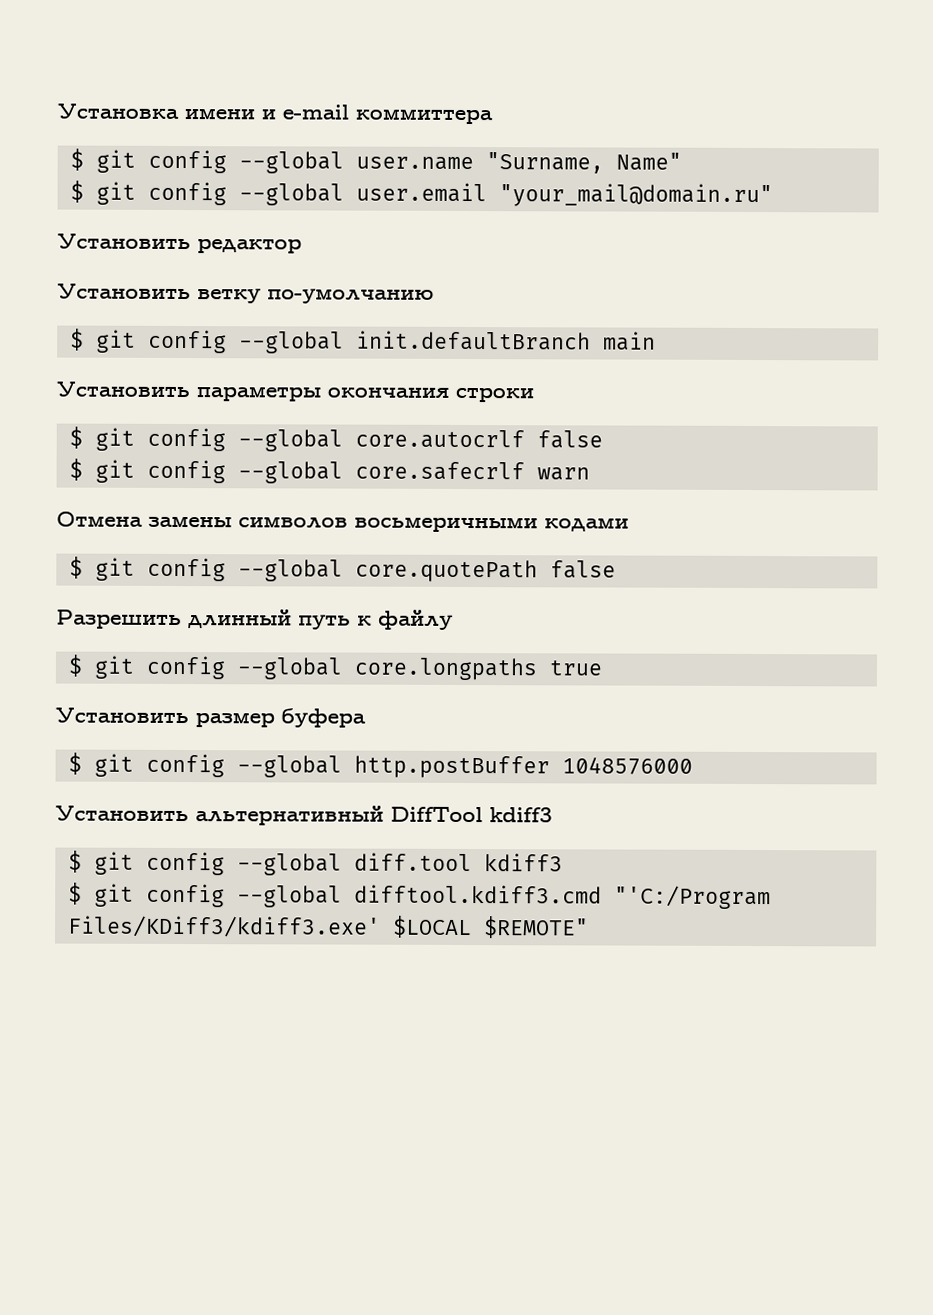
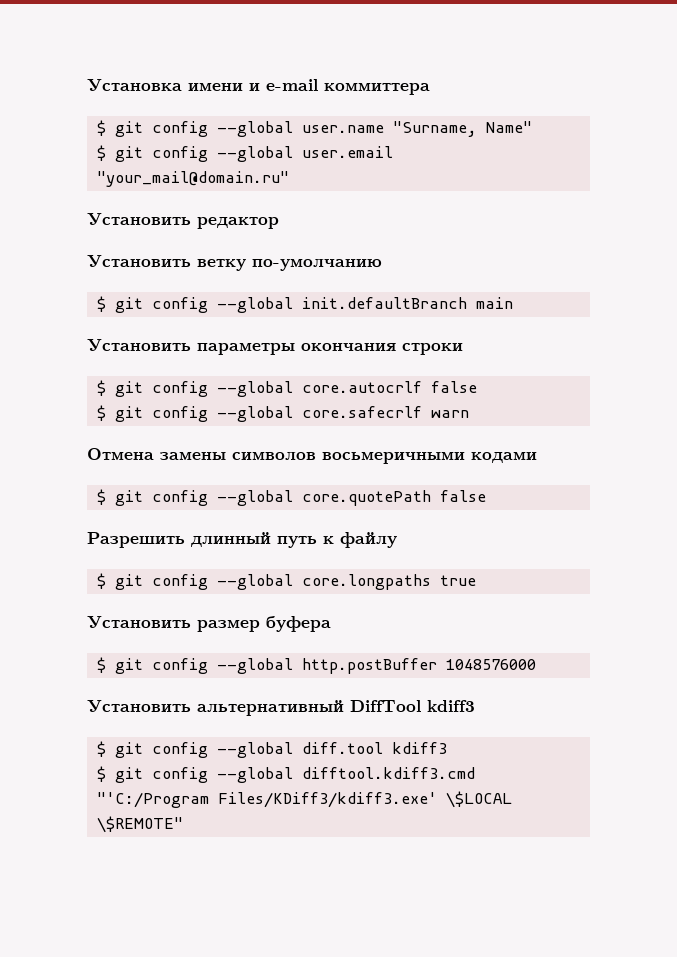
- $ git config --global difftool.kdiff3.cmd "'C:/Program Files/KDiff3/kdiff3.exe' $LOCAL $REMOTE"
+ $ git config --global difftool.kdiff3.cmd "'C:/Program Files/KDiff3/kdiff3.exe' \$LOCAL \$REMOTE"

